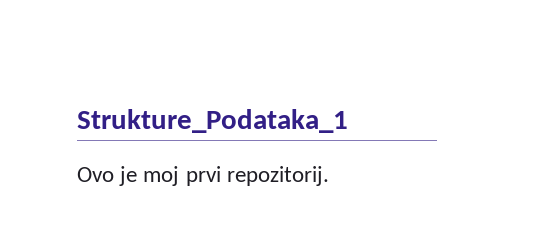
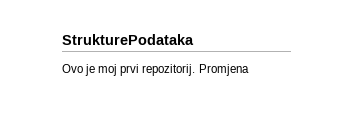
- Strukture_Podataka_1
+ StrukturePodataka
+ Promjena

